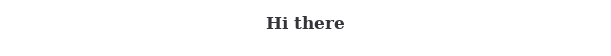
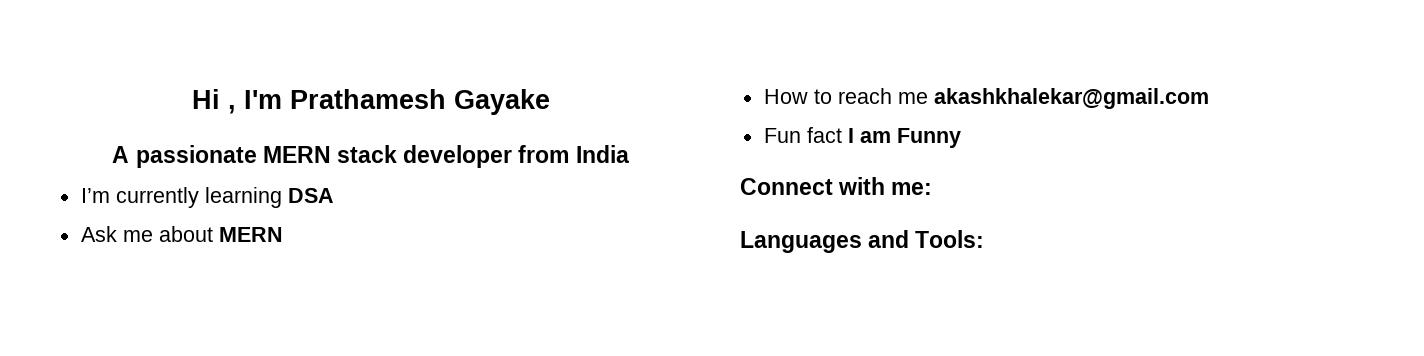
- Hi there
+ Hi , I'm Prathamesh Gayake
+ A passionate MERN stack developer from India
+ I’m currently learning DSA
+ Ask me about MERN
+ How to reach me akashkhalekar@gmail.com
+ Fun fact I am Funny
+ Connect with me:
+ Languages and Tools:

